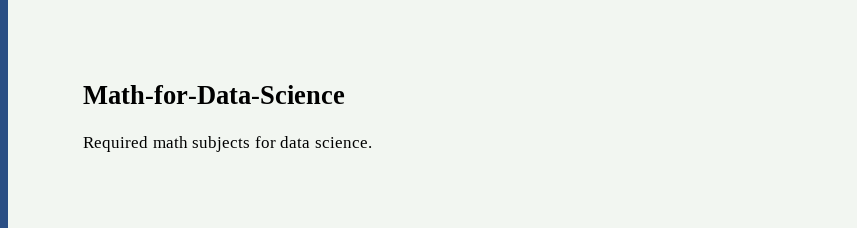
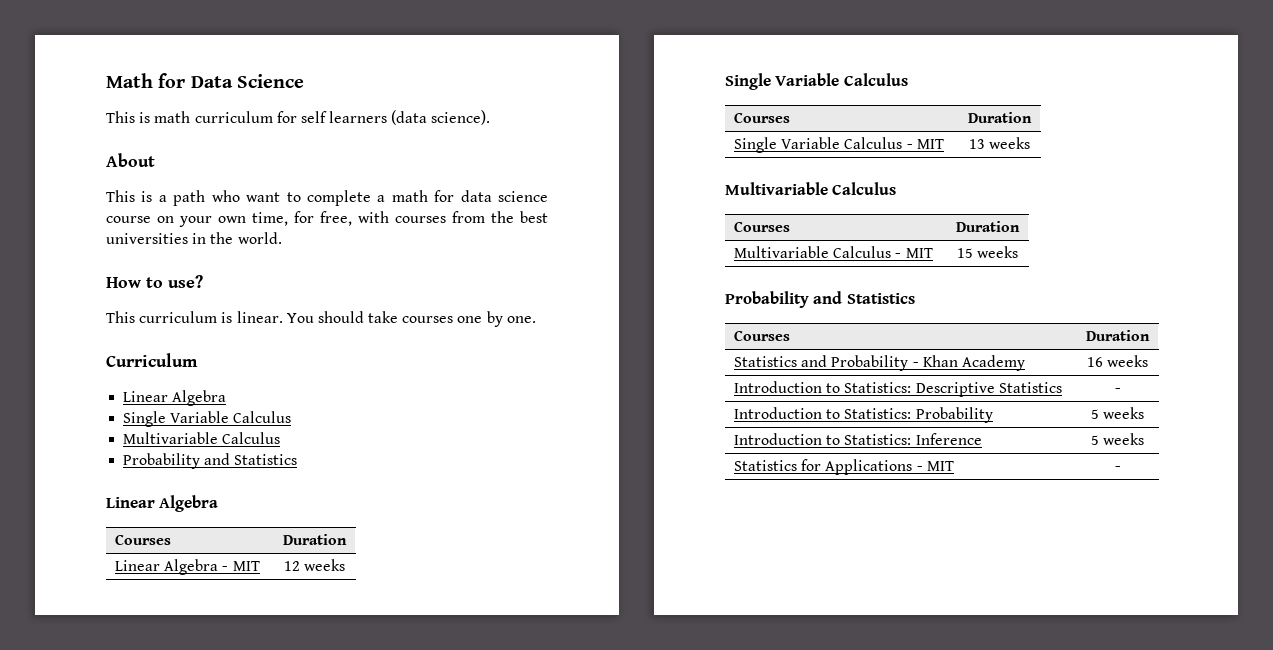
- Math-for-Data-Science
- Required math subjects for data science.
+ Math for Data Science
+ This is math curriculum for self learners (data science).
+ About
+ This is a path who want to complete a math for data science course on your own time, for free, with courses from the best universities in the world.
+ How to use?
+ This curriculum is linear. You should take courses one by one.
+ Curriculum
+ Linear Algebra
+ Single Variable Calculus
+ Multivariable Calculus
+ Probability and Statistics
+ Linear Algebra
+ Courses | Duration
+ Linear Algebra - MIT | 12 weeks
+ Single Variable Calculus
+ Courses | Duration
+ Single Variable Calculus - MIT | 13 weeks
+ Multivariable Calculus
+ Courses | Duration
+ Multivariable Calculus - MIT | 15 weeks
+ Probability and Statistics
+ Courses | Duration
+ Statistics and Probability - Khan Academy | 16 weeks
+ Introduction to Statistics: Descriptive Statistics | -
+ Introduction to Statistics: Probability | 5 weeks
+ Introduction to Statistics: Inference | 5 weeks
+ Statistics for Applications - MIT | -

